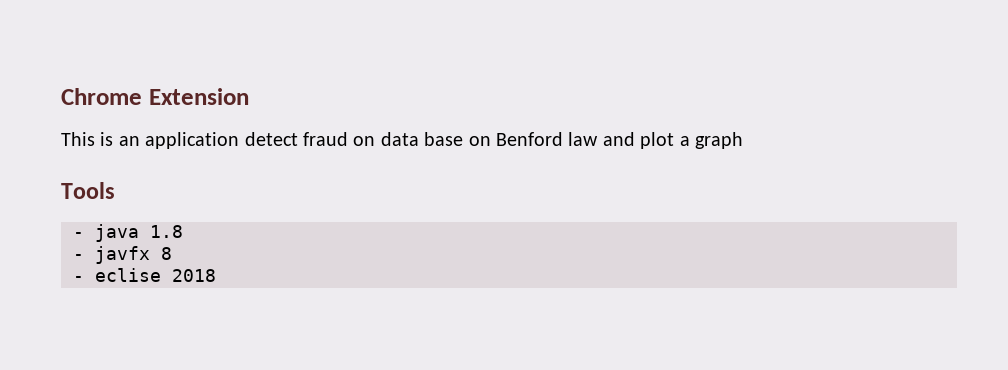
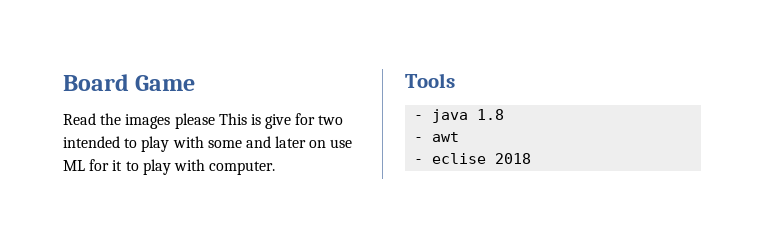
- Chrome Extension
- This is an application detect fraud on data base on Benford law and plot a graph
+ Board Game
+ Read the images please This is give for two intended to play with some and later on use ML for it to play with computer.
- - javfx 8
+ - awt

